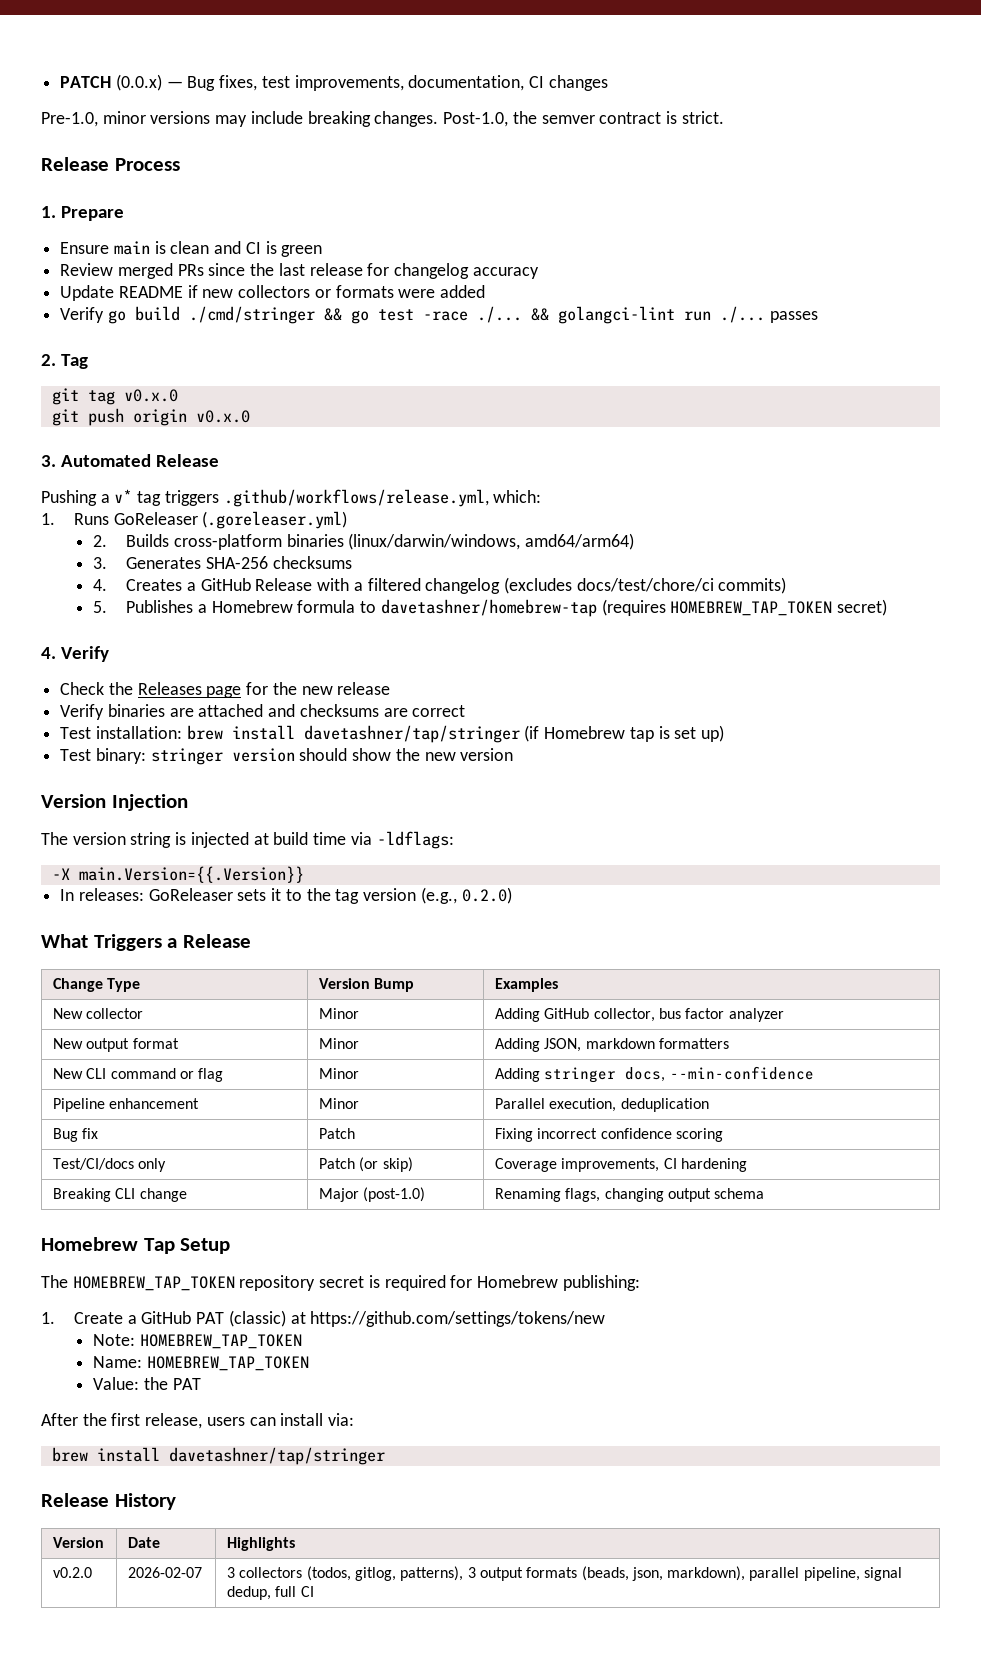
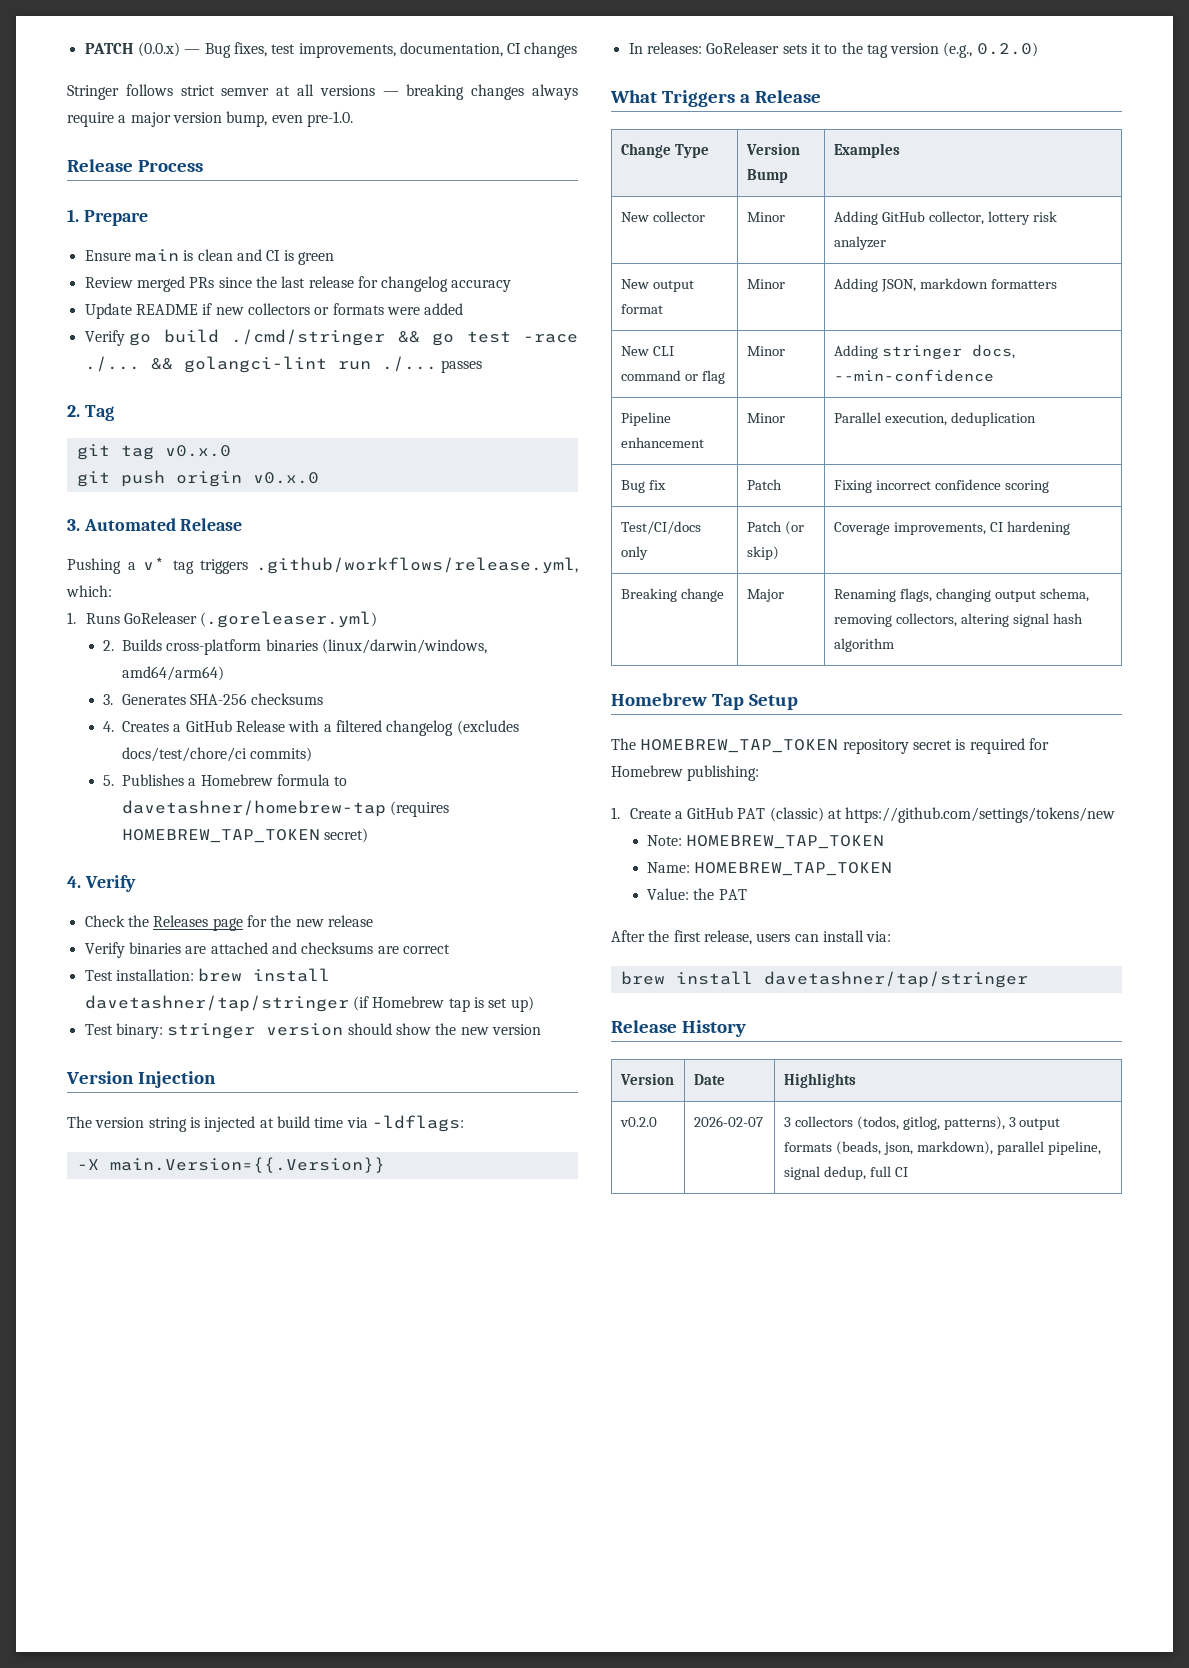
- Pre-1.0, minor versions may include breaking changes. Post-1.0, the semver contract is strict.
+ Stringer follows strict semver at all versions — breaking changes always require a major version bump, even pre-1.0.
- New collector | Minor | Adding GitHub collector, bus factor analyzer
+ New collector | Minor | Adding GitHub collector, lottery risk analyzer
- Breaking CLI change | Major (post-1.0) | Renaming flags, changing output schema
+ Breaking change | Major | Renaming flags, changing output schema, removing collectors, altering signal hash algorithm

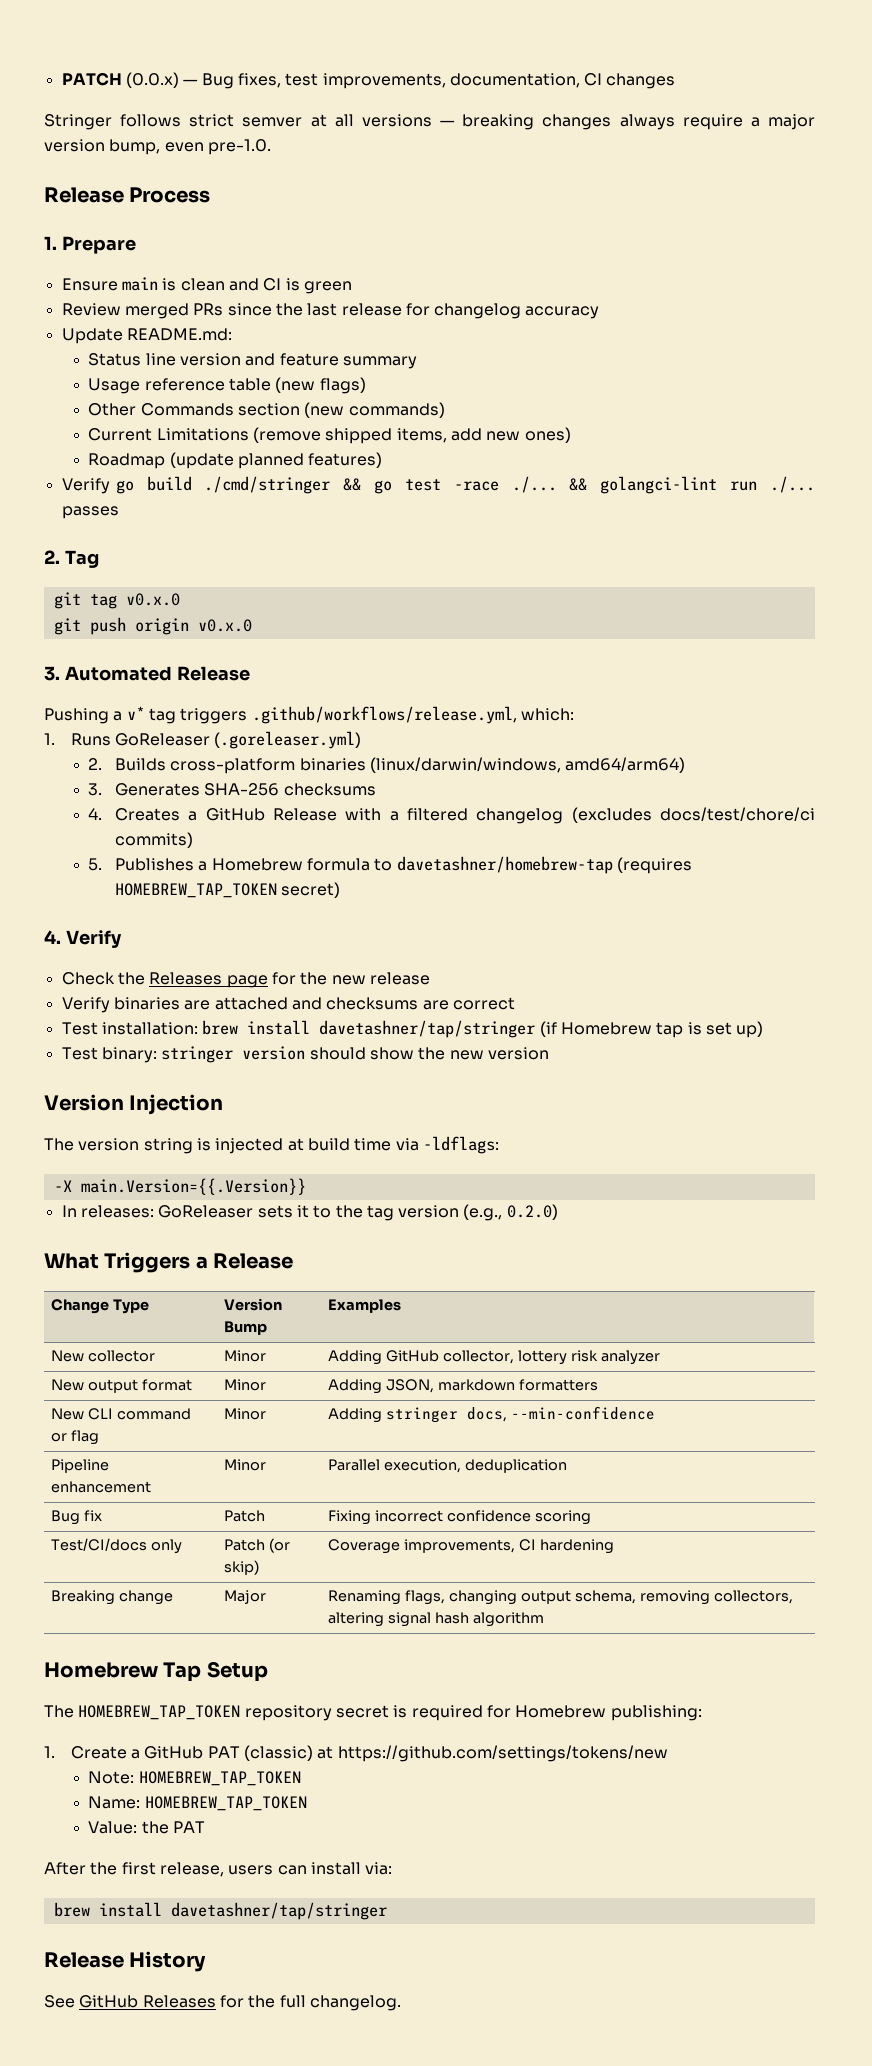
- Update README if new collectors or formats were added
+ Update README.md:
+ Status line version and feature summary
+ Usage reference table (new flags)
+ Other Commands section (new commands)
+ Current Limitations (remove shipped items, add new ones)
+ Roadmap (update planned features)
- Version | Date | Highlights
- v0.2.0 | 2026-02-07 | 3 collectors (todos, gitlog, patterns), 3 output formats (beads, json, markdown), parallel pipeline, signal dedup, full CI
+ See GitHub Releases for the full changelog.

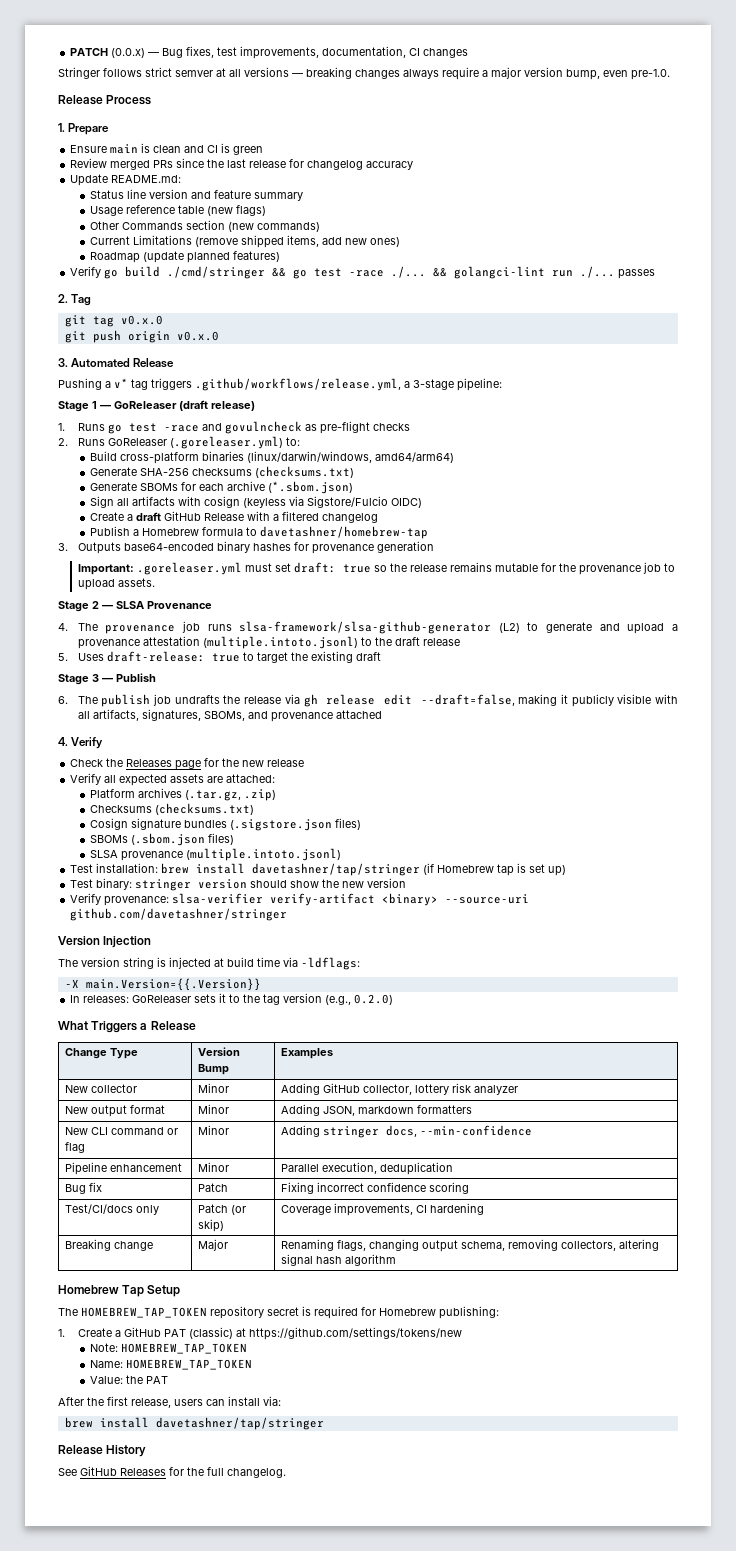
- Pushing a v* tag triggers .github/workflows/release.yml, which:
- 1. Runs GoReleaser (.goreleaser.yml)
- 2. Builds cross-platform binaries (linux/darwin/windows, amd64/arm64)
+ Pushing a v* tag triggers .github/workflows/release.yml, a 3-stage pipeline:
+ Stage 1 — GoReleaser (draft release)
+ 1. Runs go test -race and govulncheck as pre-flight checks
+ 2. Runs GoReleaser (.goreleaser.yml) to:
+ Build cross-platform binaries (linux/darwin/windows, amd64/arm64)
- 3. Generates SHA-256 checksums
- 4. Creates a GitHub Release with a filtered changelog (excludes docs/test/chore/ci commits)
- 5. Publishes a Homebrew formula to davetashner/homebrew-tap (requires HOMEBREW_TAP_TOKEN secret)
+ Generate SHA-256 checksums (checksums.txt)
+ Generate SBOMs for each archive (*.sbom.json)
+ Sign all artifacts with cosign (keyless via Sigstore/Fulcio OIDC)
+ Create a draft GitHub Release with a filtered changelog
+ Publish a Homebrew formula to davetashner/homebrew-tap
+ 3. Outputs base64-encoded binary hashes for provenance generation
+ Important: .goreleaser.yml must set draft: true so the release remains mutable for the provenance job to upload assets.
+ Stage 2 — SLSA Provenance
+ 4. The provenance job runs slsa-framework/slsa-github-generator (L2) to generate and upload a provenance attestation (multiple.intoto.jsonl) to the draft release
+ 5. Uses draft-release: true to target the existing draft
+ Stage 3 — Publish
+ 6. The publish job undrafts the release via gh release edit --draft=false, making it publicly visible with all artifacts, signatures, SBOMs, and provenance attached
- Verify binaries are attached and checksums are correct
+ Verify all expected assets are attached:
+ Platform archives (.tar.gz, .zip)
+ Checksums (checksums.txt)
+ Cosign signature bundles (.sigstore.json files)
+ SBOMs (.sbom.json files)
+ SLSA provenance (multiple.intoto.jsonl)
+ Verify provenance: slsa-verifier verify-artifact <binary> --source-uri github.com/davetashner/stringer

